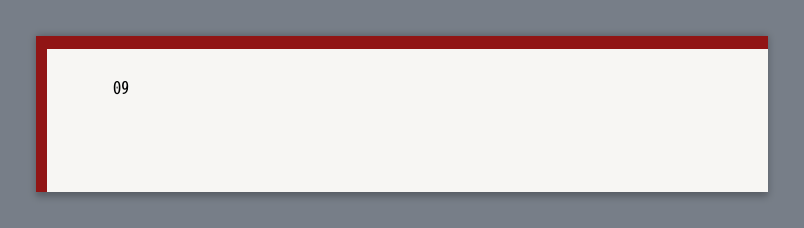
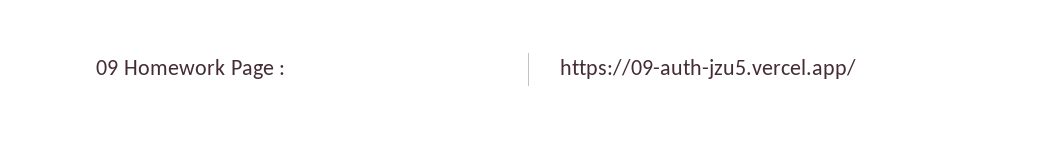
- 09
+ 09 Homework Page : https://09-auth-jzu5.vercel.app/

